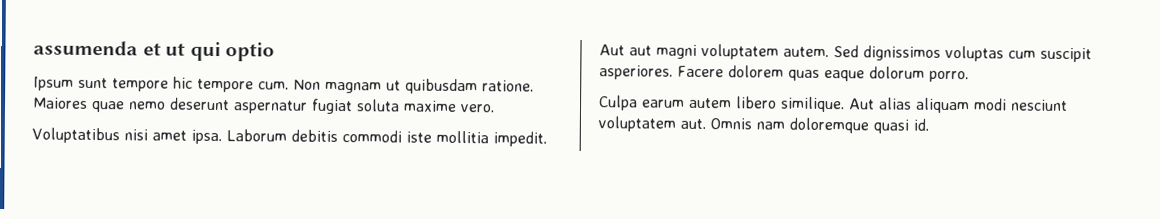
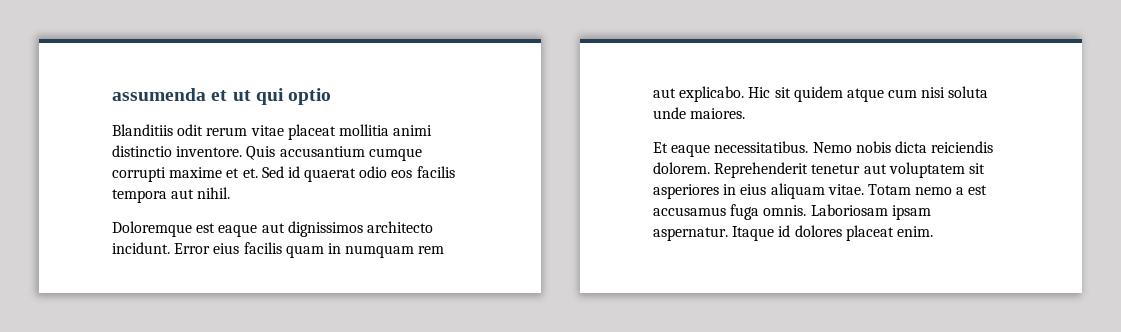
- Ipsum sunt tempore hic tempore cum. Non magnam ut quibusdam ratione. Maiores quae nemo deserunt aspernatur fugiat soluta maxime vero.
- Voluptatibus nisi amet ipsa. Laborum debitis commodi iste mollitia impedit. Aut aut magni voluptatem autem. Sed dignissimos voluptas cum suscipit asperiores. Facere dolorem quas eaque dolorum porro.
- Culpa earum autem libero similique. Aut alias aliquam modi nesciunt voluptatem aut. Omnis nam doloremque quasi id.
+ Blanditiis odit rerum vitae placeat mollitia animi distinctio inventore. Quis accusantium cumque corrupti maxime et et. Sed id quaerat odio eos facilis tempora aut nihil.
+ Doloremque est eaque aut dignissimos architecto incidunt. Error eius facilis quam in numquam rem aut explicabo. Hic sit quidem atque cum nisi soluta unde maiores.
+ Et eaque necessitatibus. Nemo nobis dicta reiciendis dolorem. Reprehenderit tenetur aut voluptatem sit asperiores in eius aliquam vitae. Totam nemo a est accusamus fuga omnis. Laboriosam ipsam aspernatur. Itaque id dolores placeat enim.

